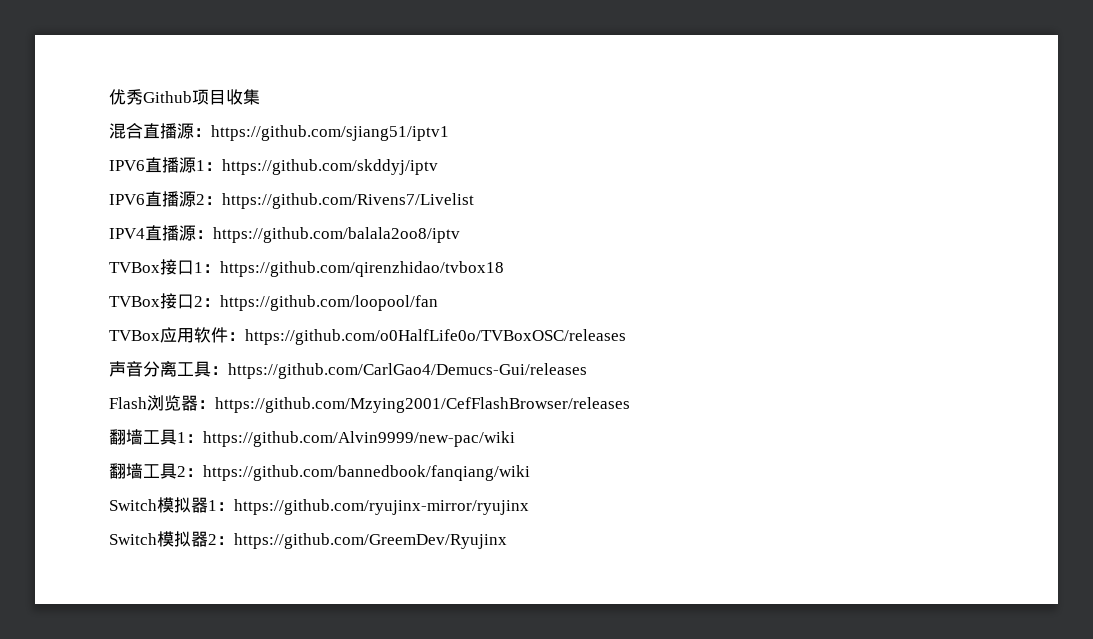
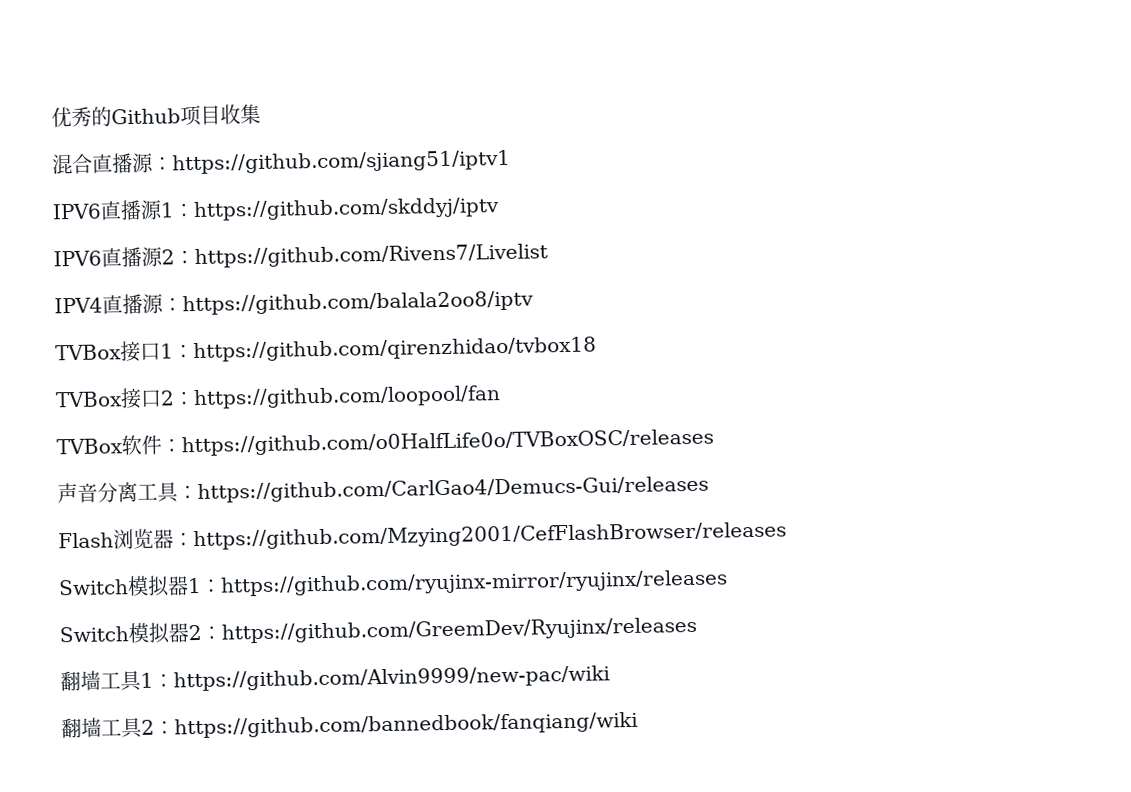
- 优秀Github项目收集
+ 优秀的Github项目收集
- TVBox应用软件：https://github.com/o0HalfLife0o/TVBoxOSC/releases
+ TVBox软件：https://github.com/o0HalfLife0o/TVBoxOSC/releases
+ Switch模拟器1：https://github.com/ryujinx-mirror/ryujinx/releases
+ Switch模拟器2：https://github.com/GreemDev/Ryujinx/releases
- Switch模拟器1：https://github.com/ryujinx-mirror/ryujinx
- Switch模拟器2：https://github.com/GreemDev/Ryujinx

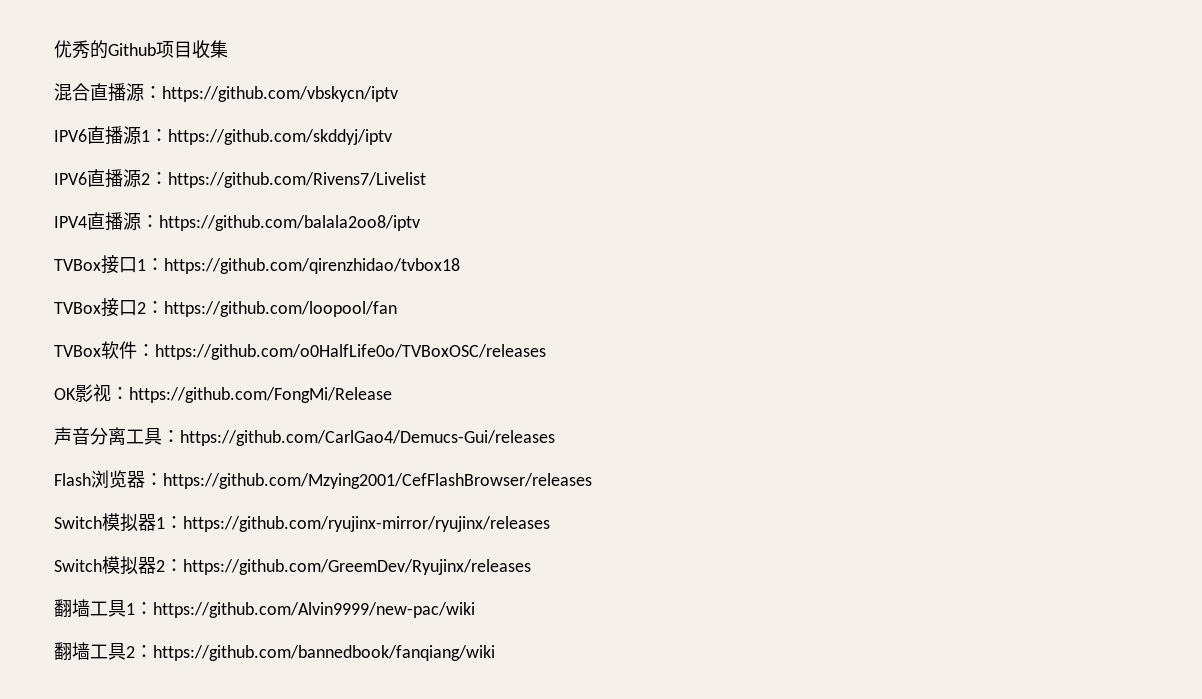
- 混合直播源：https://github.com/sjiang51/iptv1
+ 混合直播源：https://github.com/vbskycn/iptv
+ OK影视：https://github.com/FongMi/Release

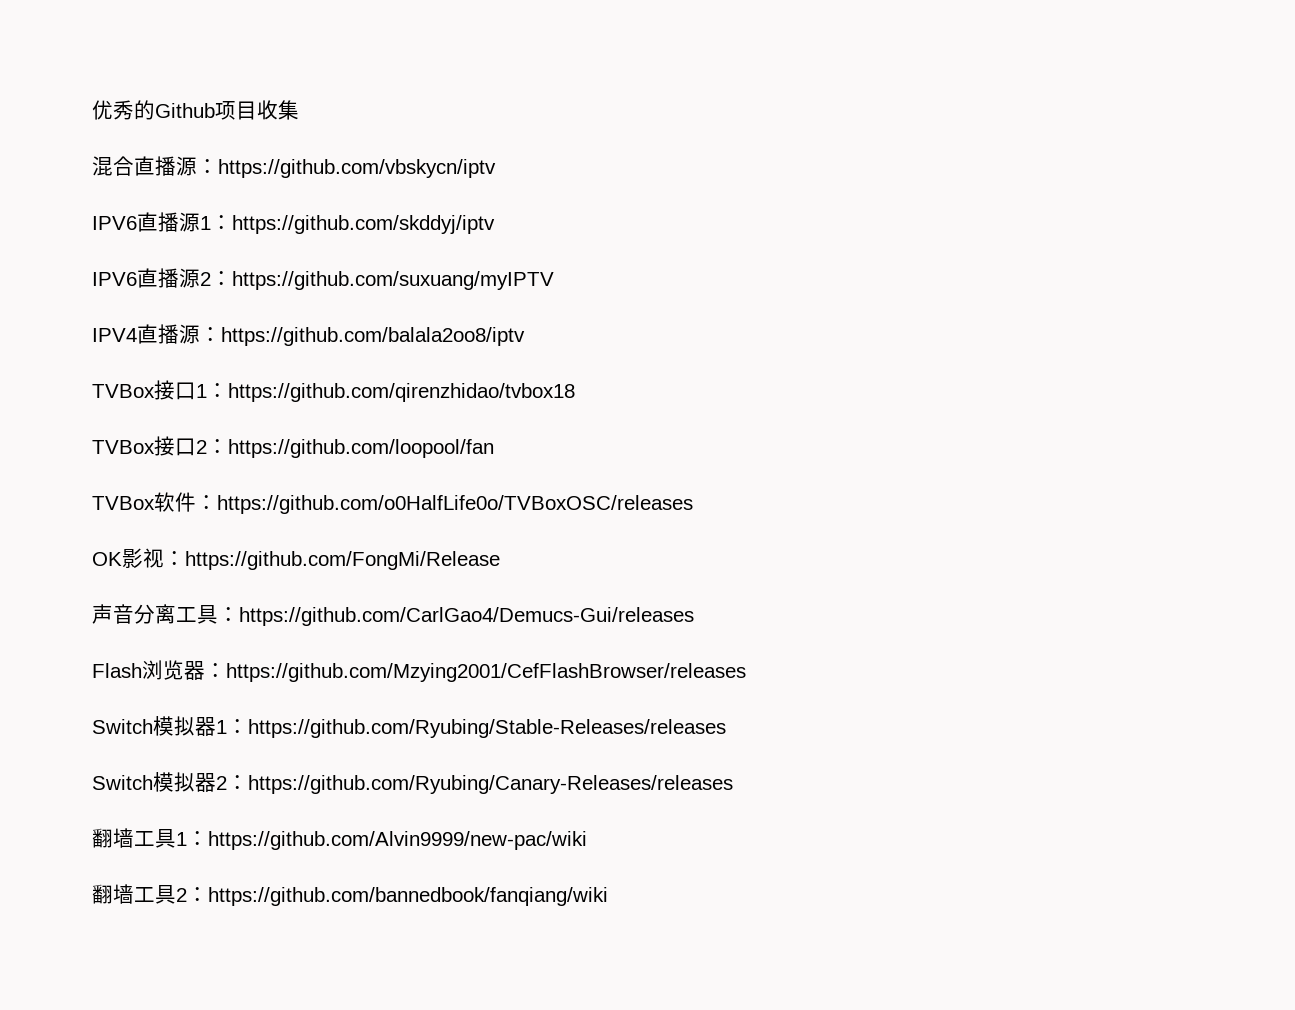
- IPV6直播源2：https://github.com/Rivens7/Livelist
+ IPV6直播源2：https://github.com/suxuang/myIPTV
- Switch模拟器1：https://github.com/ryujinx-mirror/ryujinx/releases
+ Switch模拟器1：https://github.com/Ryubing/Stable-Releases/releases
- Switch模拟器2：https://github.com/GreemDev/Ryujinx/releases
+ Switch模拟器2：https://github.com/Ryubing/Canary-Releases/releases

